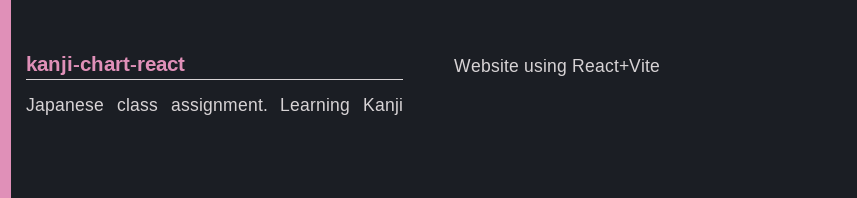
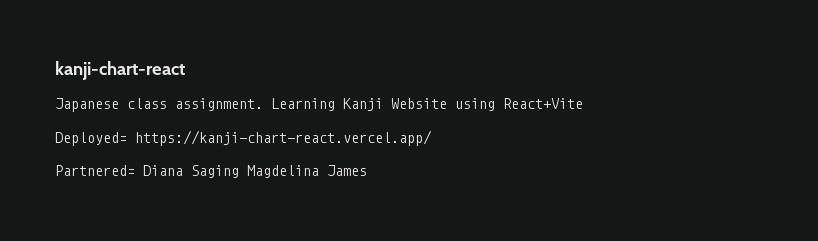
+ Deployed= https://kanji-chart-react.vercel.app/
+ Partnered= Diana Saging Magdelina James

